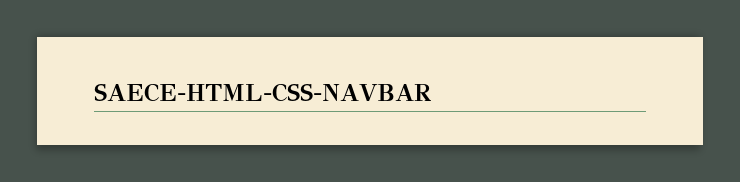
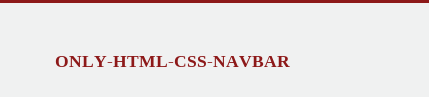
- SAECE-HTML-CSS-NAVBAR
+ ONLY-HTML-CSS-NAVBAR

